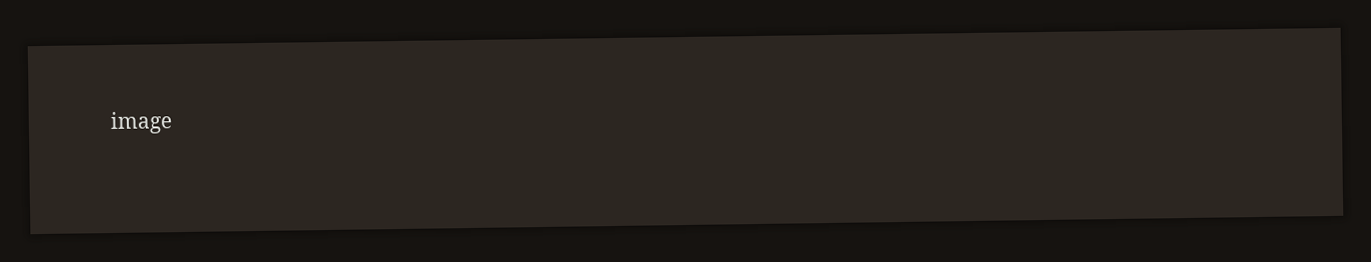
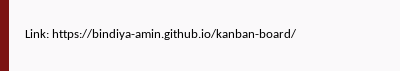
- image
+ Link: https://bindiya-amin.github.io/kanban-board/

